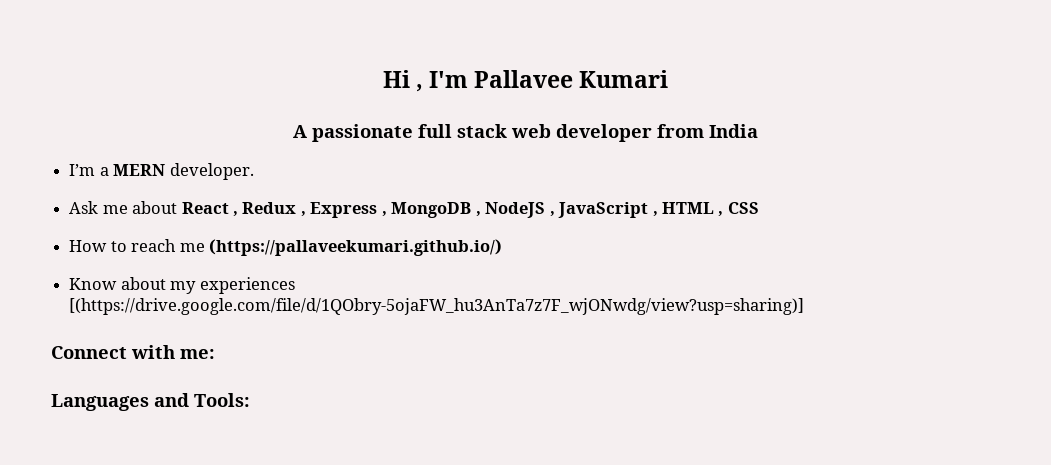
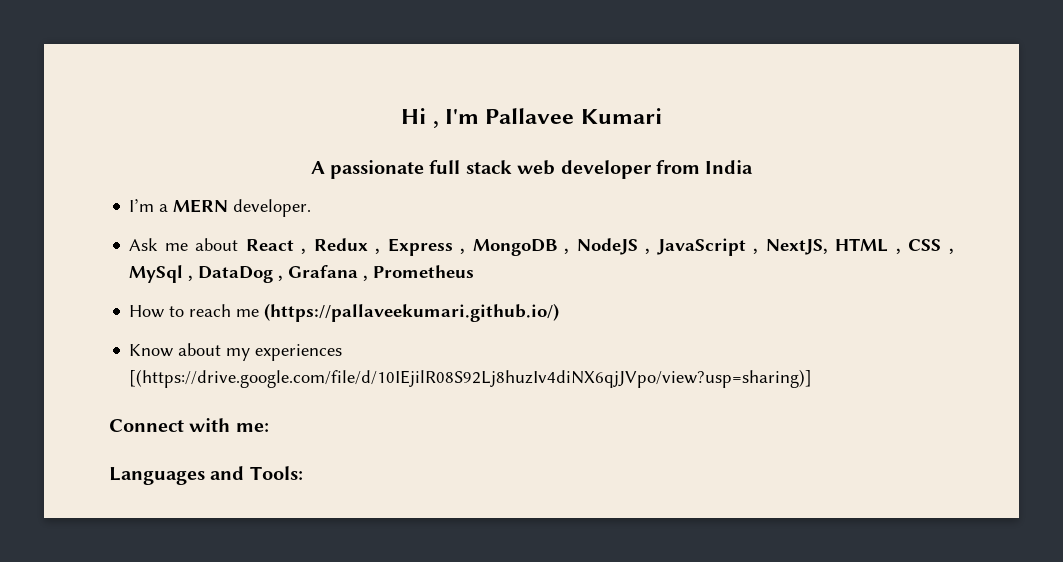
- Ask me about React , Redux , Express , MongoDB , NodeJS , JavaScript , HTML , CSS
+ Ask me about React , Redux , Express , MongoDB , NodeJS , JavaScript , NextJS, HTML , CSS , MySql , DataDog , Grafana , Prometheus
- Know about my experiences [(https://drive.google.com/file/d/1QObry-5ojaFW_hu3AnTa7z7F_wjONwdg/view?usp=sharing)]
+ Know about my experiences [(https://drive.google.com/file/d/10IEjilR08S92Lj8huzIv4diNX6qjJVpo/view?usp=sharing)]

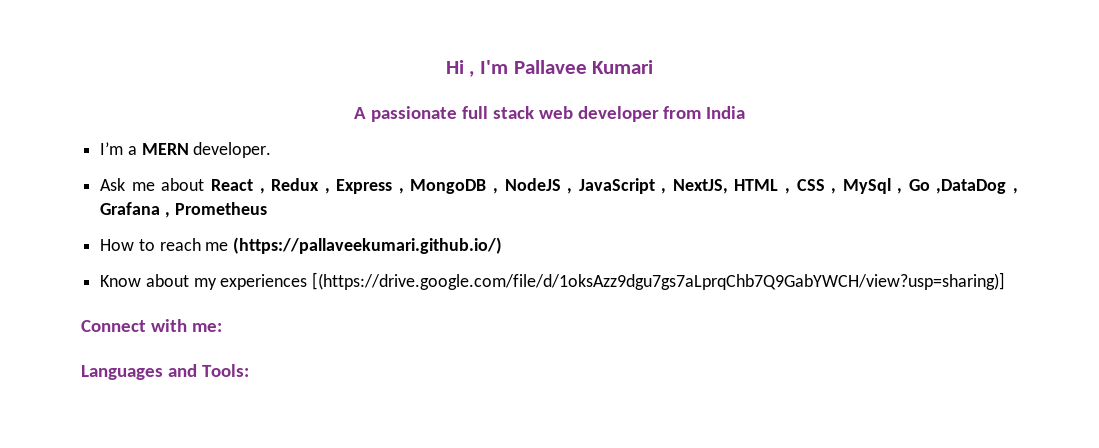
- Ask me about React , Redux , Express , MongoDB , NodeJS , JavaScript , NextJS, HTML , CSS , MySql , DataDog , Grafana , Prometheus
+ Ask me about React , Redux , Express , MongoDB , NodeJS , JavaScript , NextJS, HTML , CSS , MySql , Go ,DataDog , Grafana , Prometheus
- Know about my experiences [(https://drive.google.com/file/d/10IEjilR08S92Lj8huzIv4diNX6qjJVpo/view?usp=sharing)]
+ Know about my experiences [(https://drive.google.com/file/d/1oksAzz9dgu7gs7aLprqChb7Q9GabYWCH/view?usp=sharing)]

